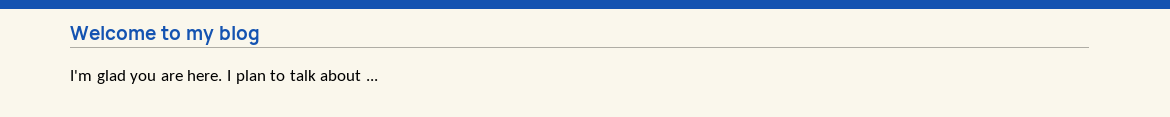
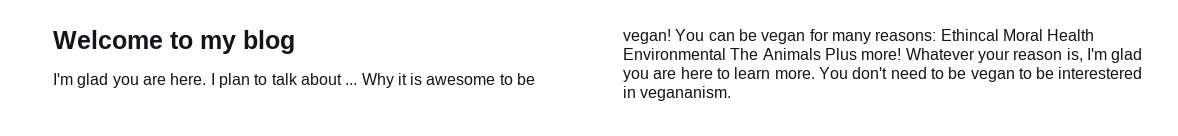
+ Why it is awesome to be vegan! You can be vegan for many reasons: Ethincal Moral Health Environmental The Animals Plus more! Whatever your reason is, I'm glad you are here to learn more. You don't need to be vegan to be interestered in vegananism.

